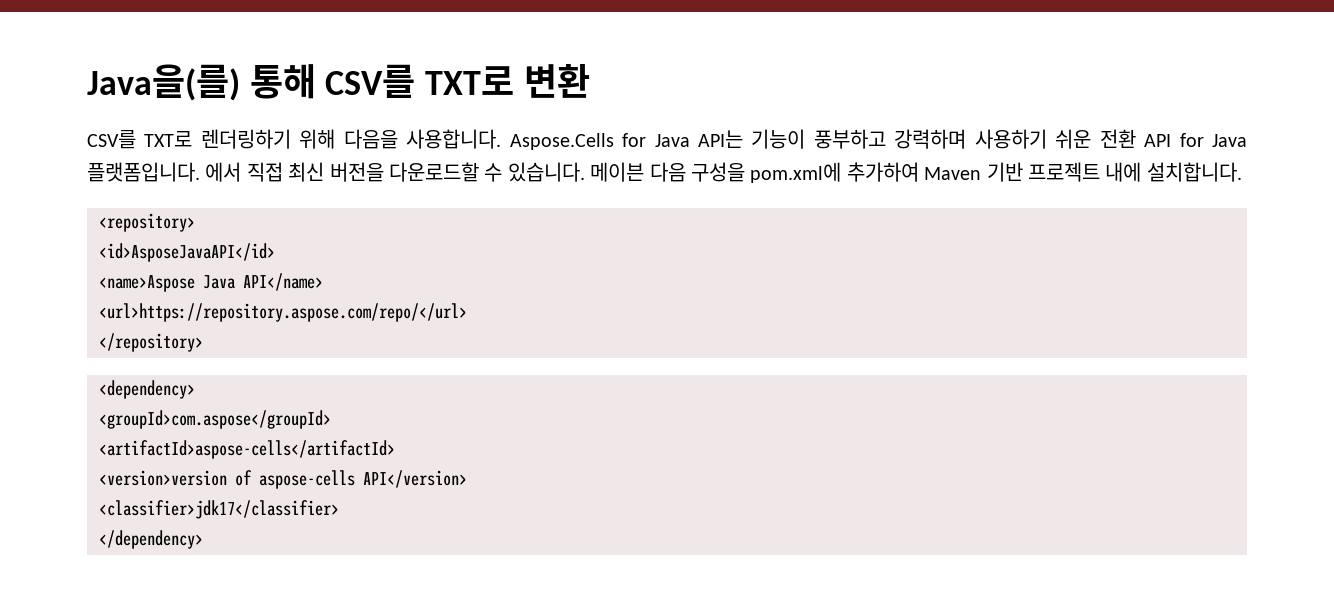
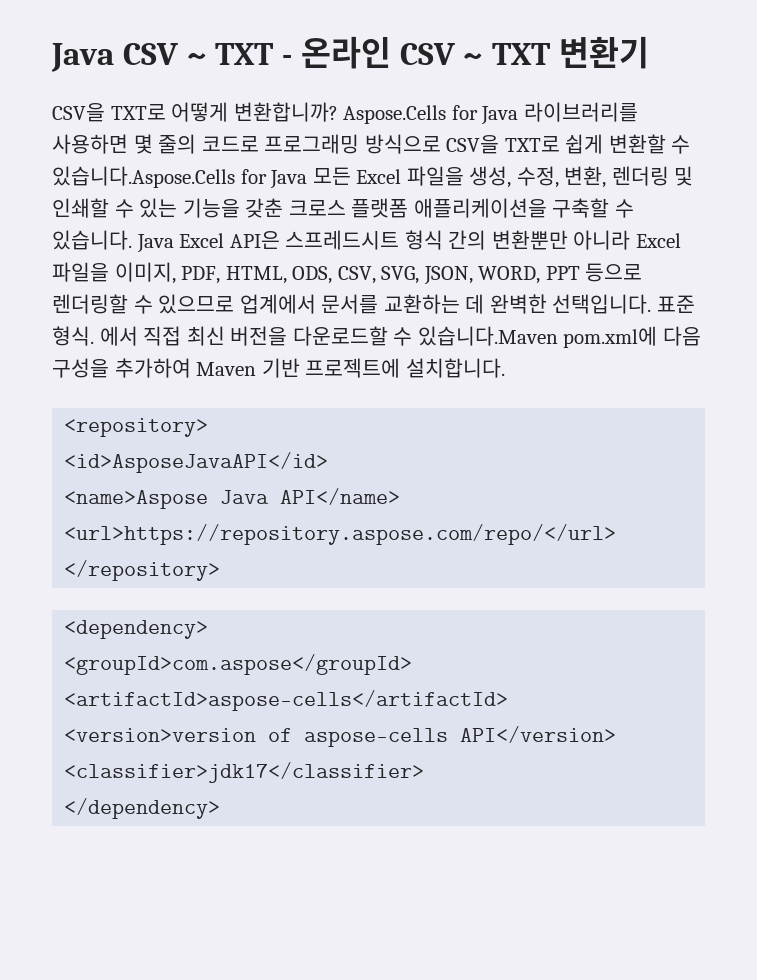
- Java을(를) 통해 CSV를 TXT로 변환
- CSV를 TXT로 렌더링하기 위해 다음을 사용합니다. Aspose.Cells for Java API는 기능이 풍부하고 강력하며 사용하기 쉬운 전환 API for Java 플랫폼입니다.
+ Java CSV ~ TXT - 온라인 CSV ~ TXT 변환기
+ CSV을 TXT로 어떻게 변환합니까? Aspose.Cells for Java 라이브러리를 사용하면 몇 줄의 코드로 프로그래밍 방식으로 CSV을 TXT로 쉽게 변환할 수 있습니다.Aspose.Cells for Java 모든 Excel 파일을 생성, 수정, 변환, 렌더링 및 인쇄할 수 있는 기능을 갖춘 크로스 플랫폼 애플리케이션을 구축할 수 있습니다. Java Excel API은 스프레드시트 형식 간의 변환뿐만 아니라 Excel 파일을 이미지, PDF, HTML, ODS, CSV, SVG, JSON, WORD, PPT 등으로 렌더링할 수 있으므로 업계에서 문서를 교환하는 데 완벽한 선택입니다. 표준 형식.
- 에서 직접 최신 버전을 다운로드할 수 있습니다. 메이븐 다음 구성을 pom.xml에 추가하여 Maven 기반 프로젝트 내에 설치합니다.
+ 에서 직접 최신 버전을 다운로드할 수 있습니다.Maven pom.xml에 다음 구성을 추가하여 Maven 기반 프로젝트에 설치합니다.

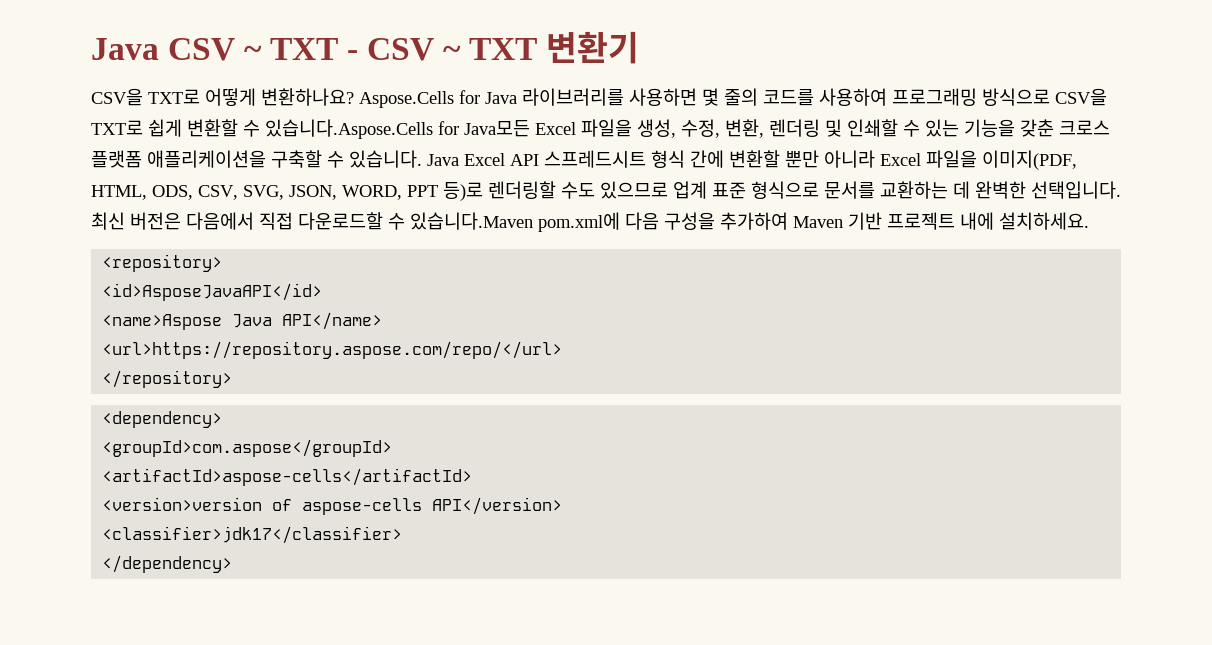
- Java CSV ~ TXT - 온라인 CSV ~ TXT 변환기
+ Java CSV ~ TXT - CSV ~ TXT 변환기
- CSV을 TXT로 어떻게 변환합니까?
+ CSV을 TXT로 어떻게 변환하나요?
- Aspose.Cells for Java 라이브러리를 사용하면 몇 줄의 코드로 프로그래밍 방식으로 CSV을 TXT로 쉽게 변환할 수 있습니다.Aspose.Cells for Java 모든 Excel 파일을 생성, 수정, 변환, 렌더링 및 인쇄할 수 있는 기능을 갖춘 크로스 플랫폼 애플리케이션을 구축할 수 있습니다.
+ Aspose.Cells for Java 라이브러리를 사용하면 몇 줄의 코드를 사용하여 프로그래밍 방식으로 CSV을 TXT로 쉽게 변환할 수 있습니다.Aspose.Cells for Java모든 Excel 파일을 생성, 수정, 변환, 렌더링 및 인쇄할 수 있는 기능을 갖춘 크로스 플랫폼 애플리케이션을 구축할 수 있습니다.
- Java Excel API은 스프레드시트 형식 간의 변환뿐만 아니라 Excel 파일을 이미지, PDF, HTML, ODS, CSV, SVG, JSON, WORD, PPT 등으로 렌더링할 수 있으므로 업계에서 문서를 교환하는 데 완벽한 선택입니다.
+ Java Excel API 스프레드시트 형식 간에 변환할 뿐만 아니라 Excel 파일을 이미지(PDF, HTML, ODS, CSV, SVG, JSON, WORD, PPT 등)로 렌더링할 수도 있으므로 업계 표준 형식으로 문서를 교환하는 데 완벽한 선택입니다.
- 표준 형식. 에서 직접 최신 버전을 다운로드할 수 있습니다.Maven pom.xml에 다음 구성을 추가하여 Maven 기반 프로젝트에 설치합니다.
+ 최신 버전은 다음에서 직접 다운로드할 수 있습니다.Maven pom.xml에 다음 구성을 추가하여 Maven 기반 프로젝트 내에 설치하세요.

